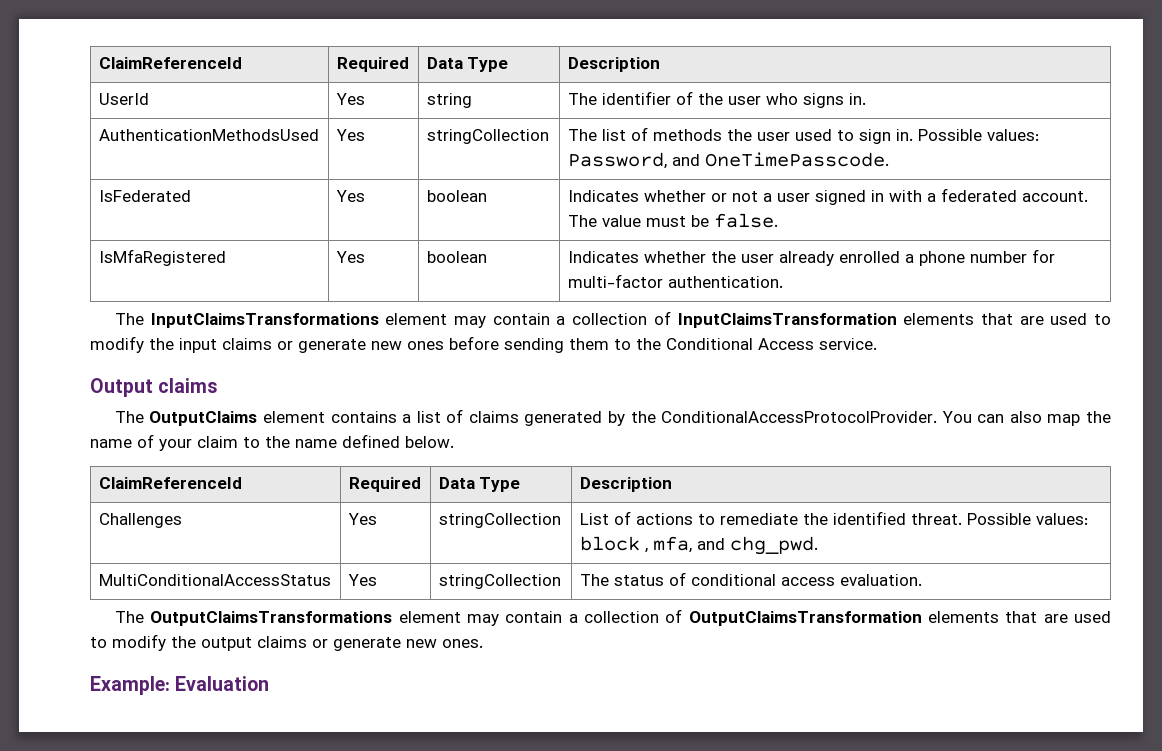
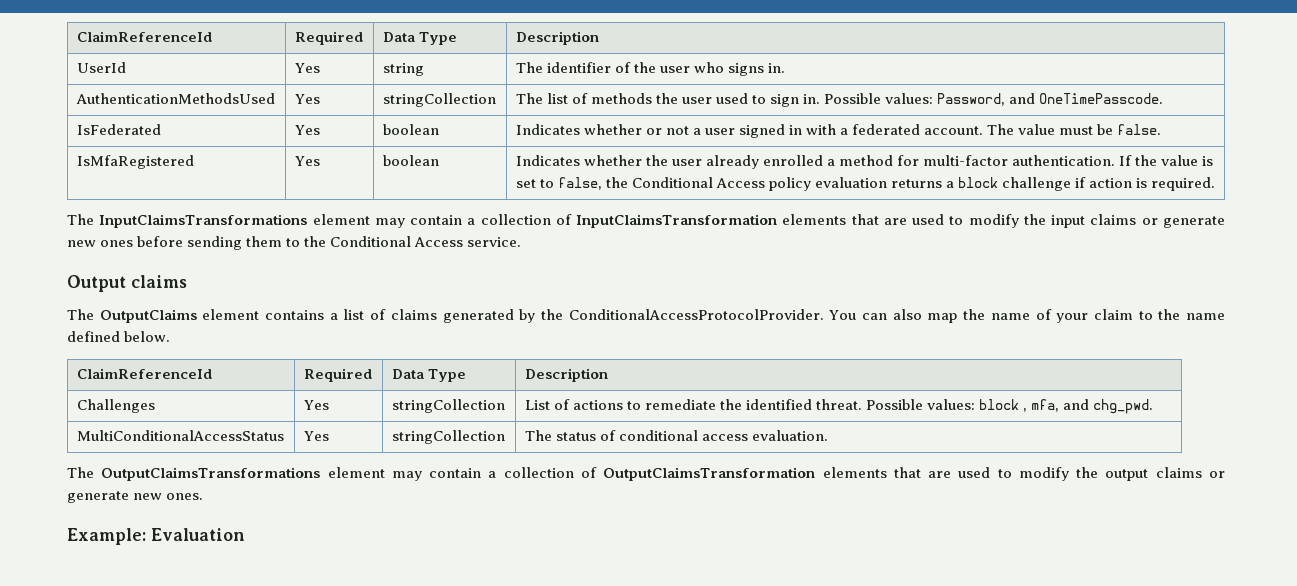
- IsMfaRegistered | Yes | boolean | Indicates whether the user already enrolled a phone number for multi-factor authentication.
+ IsMfaRegistered | Yes | boolean | Indicates whether the user already enrolled a method for multi-factor authentication. If the value is set to false, the Conditional Access policy evaluation returns a block challenge if action is required.

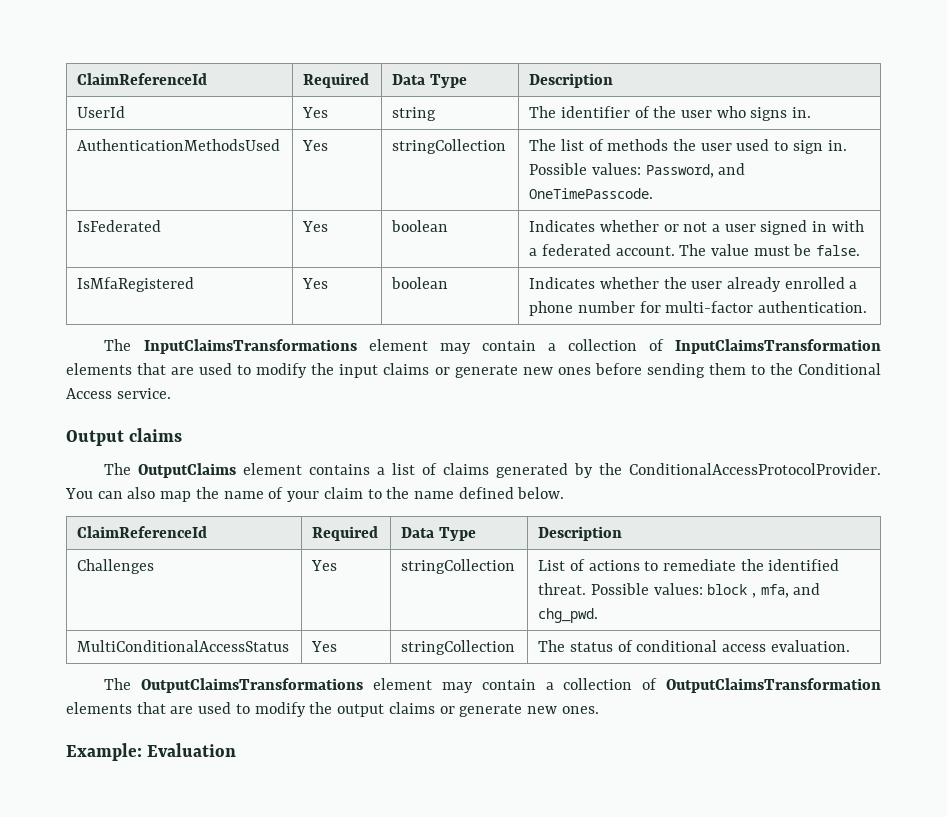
- IsMfaRegistered | Yes | boolean | Indicates whether the user already enrolled a method for multi-factor authentication. If the value is set to false, the Conditional Access policy evaluation returns a block challenge if action is required.
+ IsMfaRegistered | Yes | boolean | Indicates whether the user already enrolled a phone number for multi-factor authentication.

